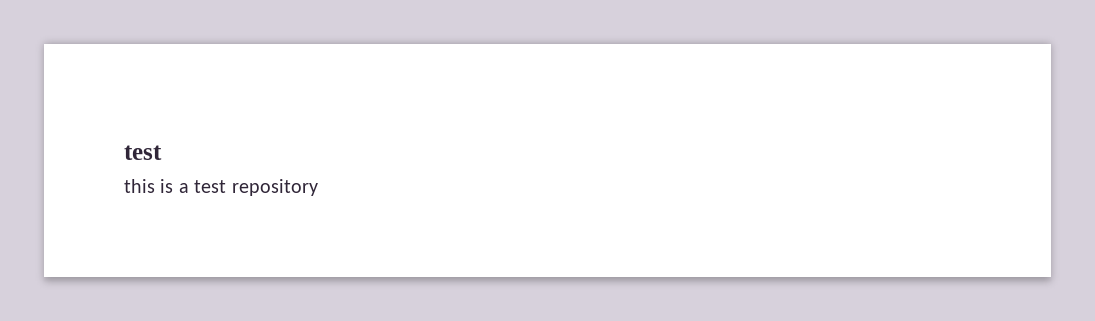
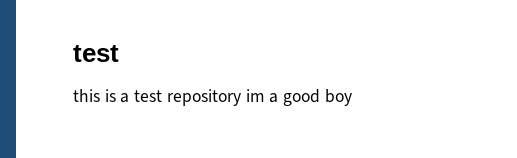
- this is a test repository
+ this is a test repository im a good boy

